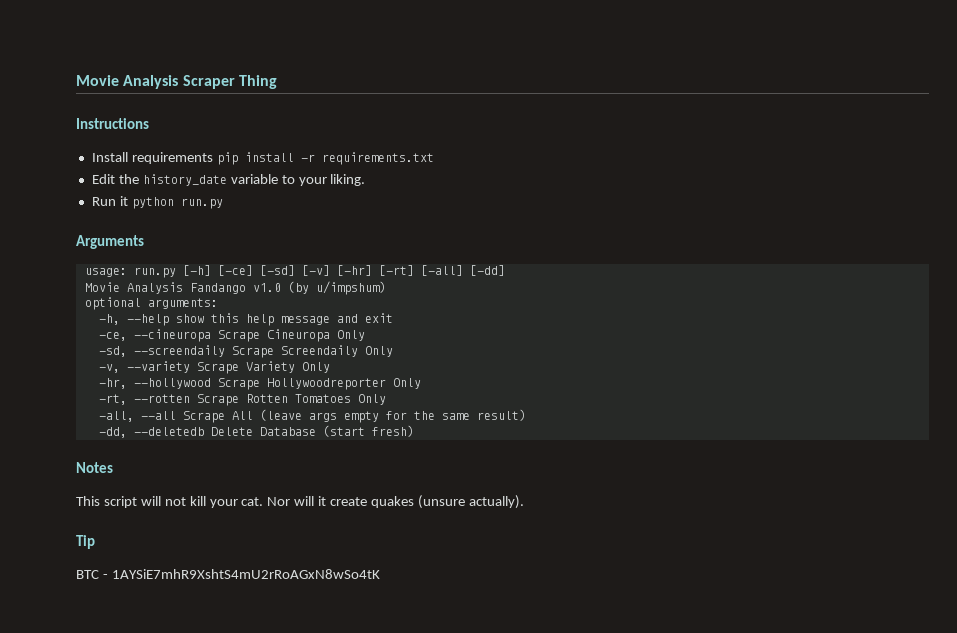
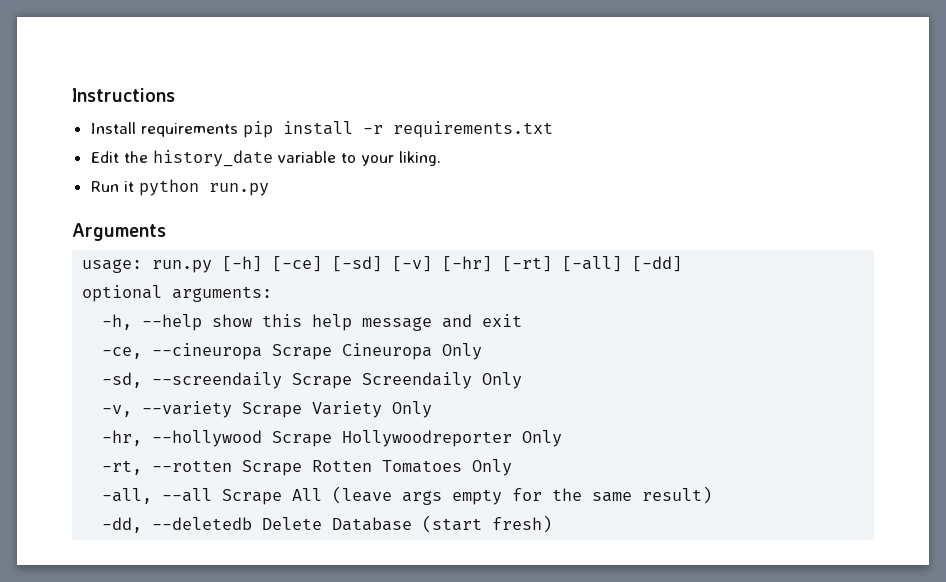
- Movie Analysis Scraper Thing
- Movie Analysis Fandango v1.0 (by u/impshum)
- Notes
- This script will not kill your cat. Nor will it create quakes (unsure actually).
- Tip
- BTC - 1AYSiE7mhR9XshtS4mU2rRoAGxN8wSo4tK

